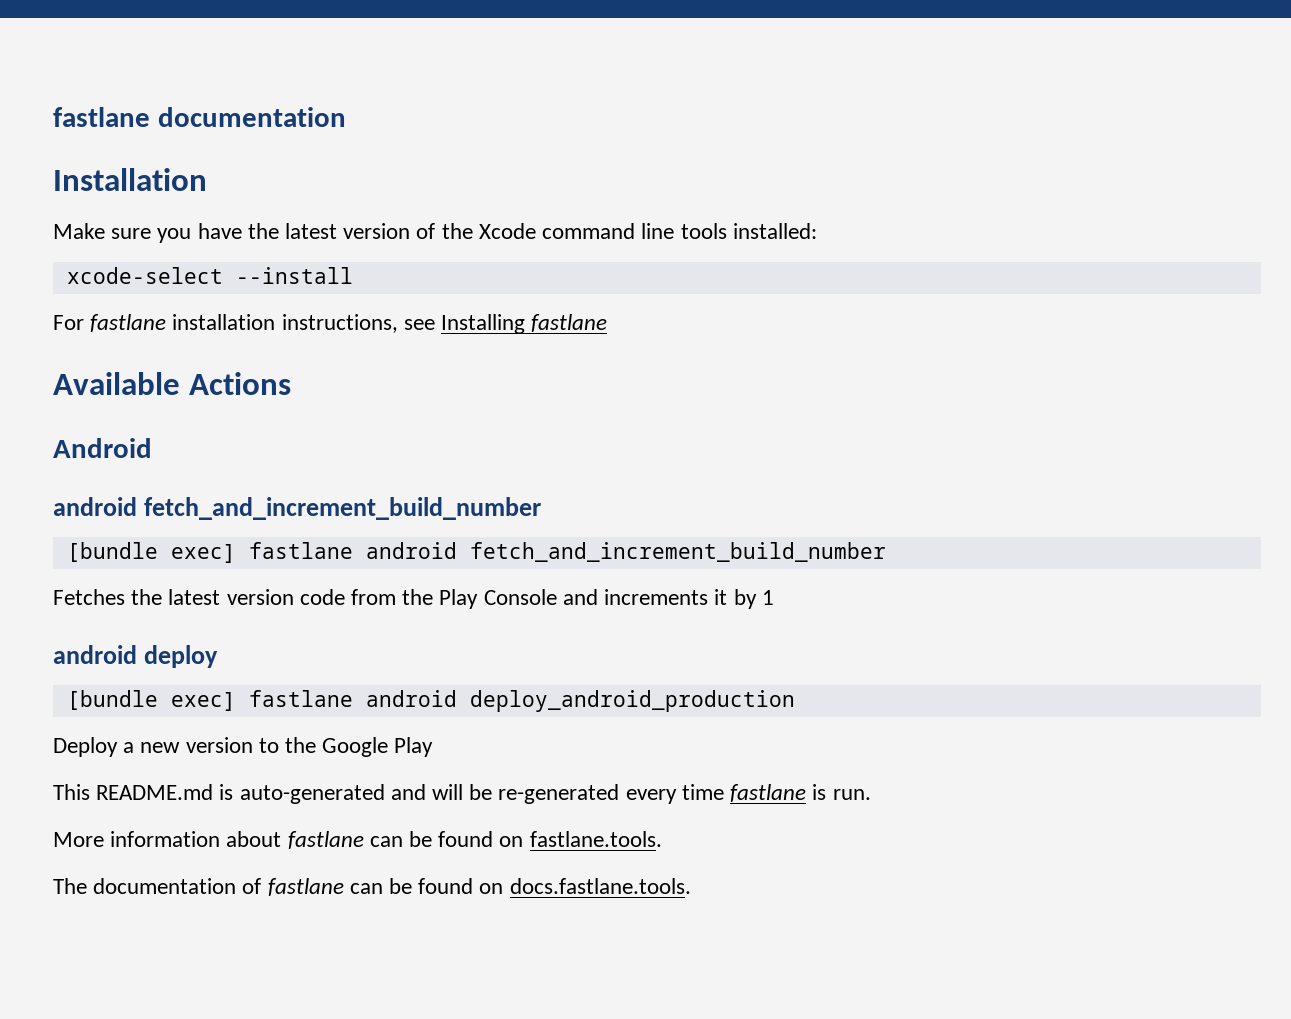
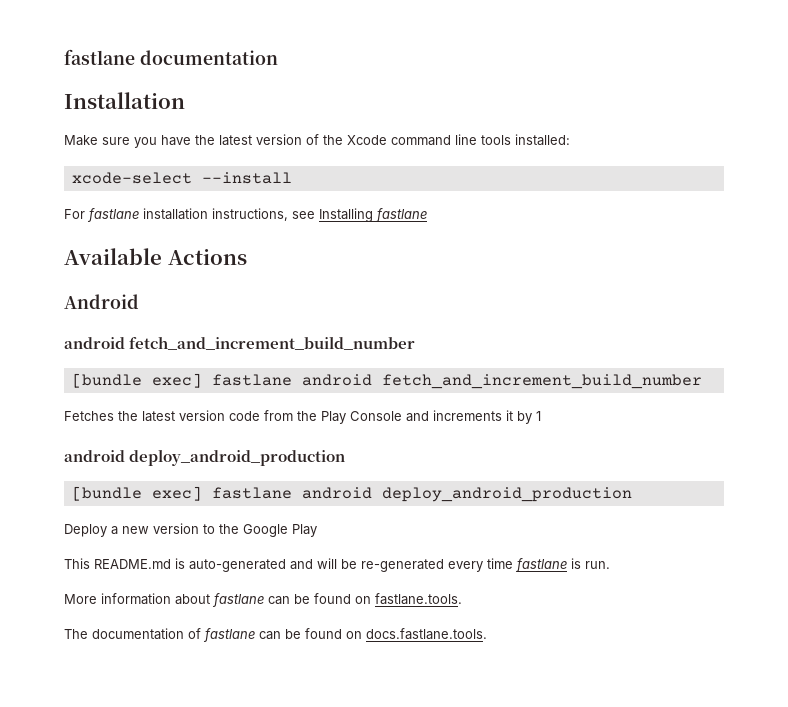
  Fetches the latest version code from the Play Console and increments it by 1
- android deploy
+ android deploy_android_production

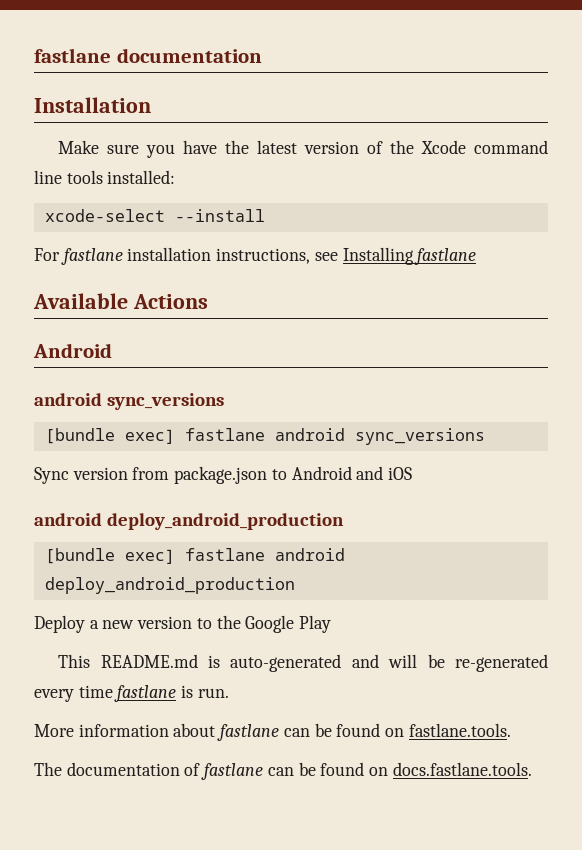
  Available Actions
  Android
- android fetch_and_increment_build_number
- [bundle exec] fastlane android fetch_and_increment_build_number
- Fetches the latest version code from the Play Console and increments it by 1
+ android sync_versions
+ [bundle exec] fastlane android sync_versions
+ Sync version from package.json to Android and iOS

